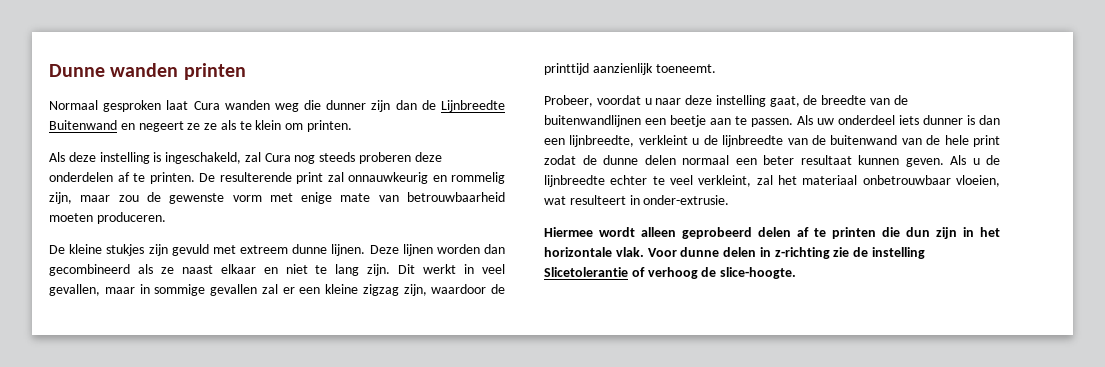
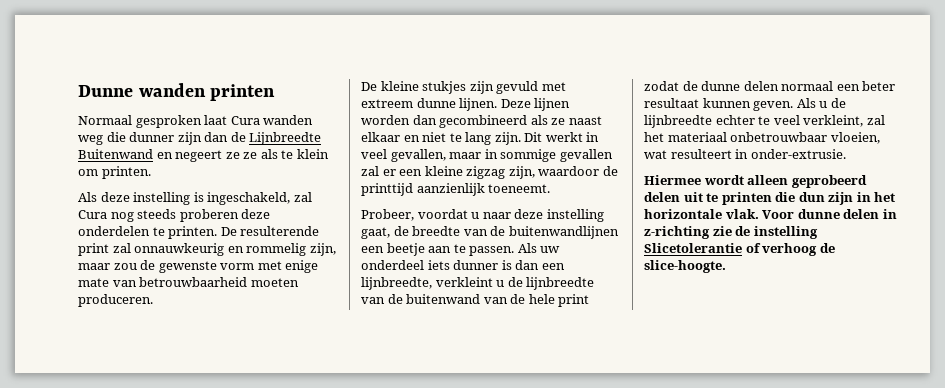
- Als deze instelling is ingeschakeld, zal Cura nog steeds proberen deze onderdelen af te printen.
+ Als deze instelling is ingeschakeld, zal Cura nog steeds proberen deze onderdelen te printen.
- Hiermee wordt alleen geprobeerd delen af te printen die dun zijn in het horizontale vlak.
+ Hiermee wordt alleen geprobeerd delen uit te printen die dun zijn in het horizontale vlak.

